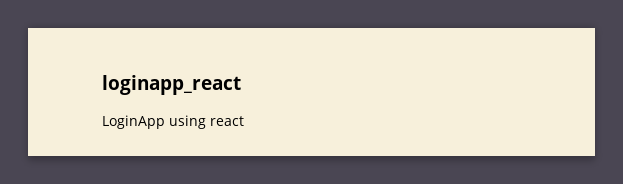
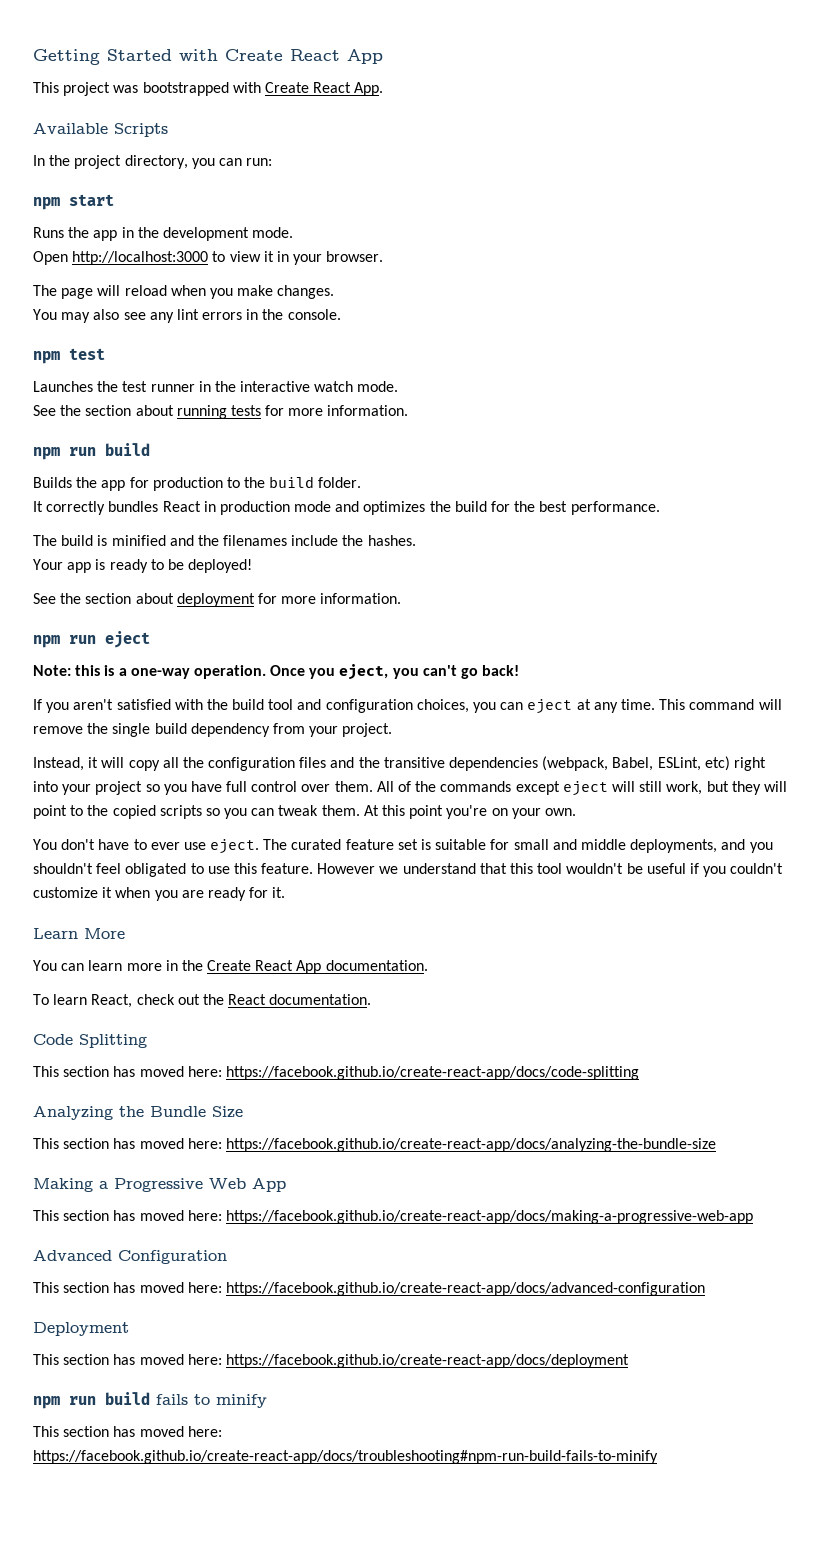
- loginapp_react
- LoginApp using react
+ Getting Started with Create React App
+ This project was bootstrapped with Create React App.
+ Available Scripts
+ In the project directory, you can run:
+ npm start
+ Runs the app in the development mode.
+ Open http://localhost:3000 to view it in your browser.
+ The page will reload when you make changes.
+ You may also see any lint errors in the console.
+ npm test
+ Launches the test runner in the interactive watch mode.
+ See the section about running tests for more information.
+ npm run build
+ Builds the app for production to the build folder.
+ It correctly bundles React in production mode and optimizes the build for the best performance.
+ The build is minified and the filenames include the hashes.
+ Your app is ready to be deployed!
+ See the section about deployment for more information.
+ npm run eject
+ Note: this is a one-way operation. Once you eject, you can't go back!
+ If you aren't satisfied with the build tool and configuration choices, you can eject at any time. This command will remove the single build dependency from your project.
+ Instead, it will copy all the configuration files and the transitive dependencies (webpack, Babel, ESLint, etc) right into your project so you have full control over them. All of the commands except eject will still work, but they will point to the copied scripts so you can tweak them. At this point you're on your own.
+ You don't have to ever use eject. The curated feature set is suitable for small and middle deployments, and you shouldn't feel obligated to use this feature. However we understand that this tool wouldn't be useful if you couldn't customize it when you are ready for it.
+ Learn More
+ You can learn more in the Create React App documentation.
+ To learn React, check out the React documentation.
+ Code Splitting
+ This section has moved here: https://facebook.github.io/create-react-app/docs/code-splitting
+ Analyzing the Bundle Size
+ This section has moved here: https://facebook.github.io/create-react-app/docs/analyzing-the-bundle-size
+ Making a Progressive Web App
+ This section has moved here: https://facebook.github.io/create-react-app/docs/making-a-progressive-web-app
+ Advanced Configuration
+ This section has moved here: https://facebook.github.io/create-react-app/docs/advanced-configuration
+ Deployment
+ This section has moved here: https://facebook.github.io/create-react-app/docs/deployment
+ npm run build fails to minify
+ This section has moved here: https://facebook.github.io/create-react-app/docs/troubleshooting#npm-run-build-fails-to-minify

